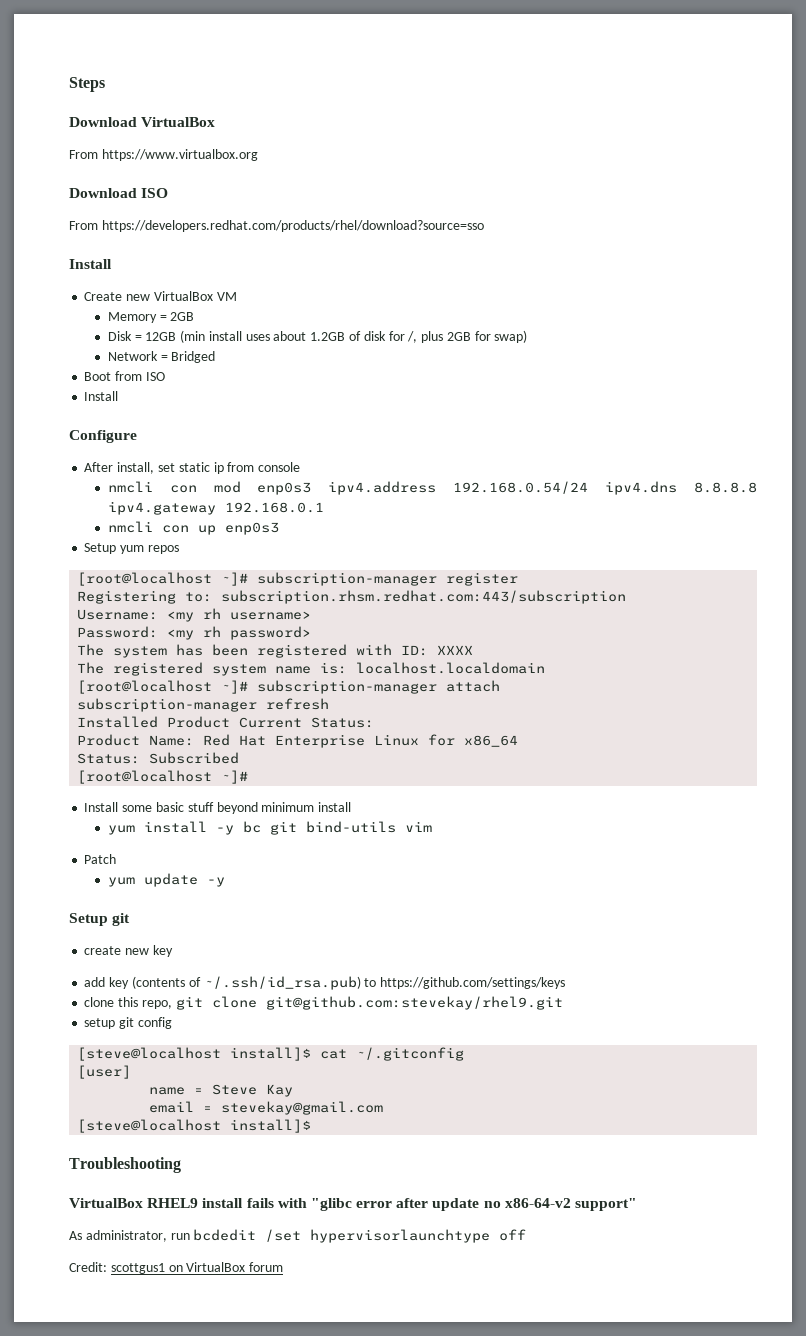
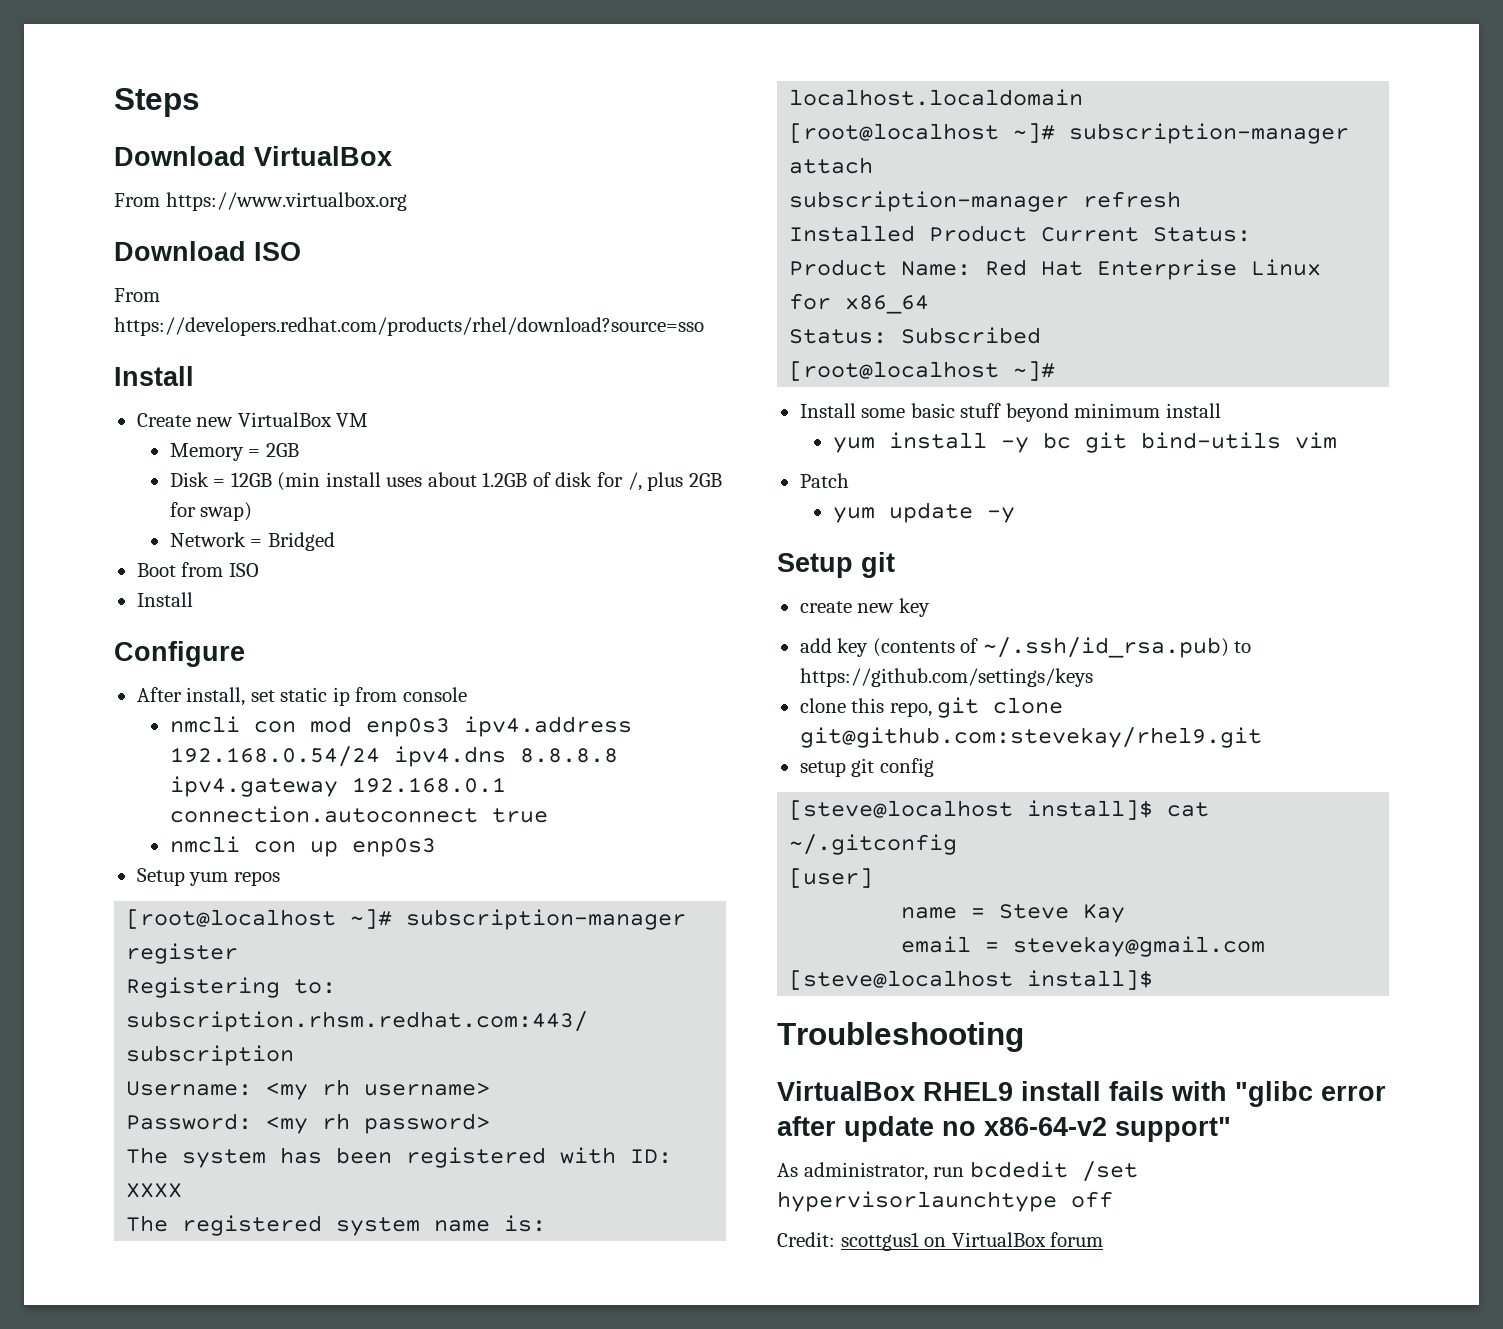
- nmcli con mod enp0s3 ipv4.address 192.168.0.54/24 ipv4.dns 8.8.8.8 ipv4.gateway 192.168.0.1
+ nmcli con mod enp0s3 ipv4.address 192.168.0.54/24 ipv4.dns 8.8.8.8 ipv4.gateway 192.168.0.1 connection.autoconnect true

